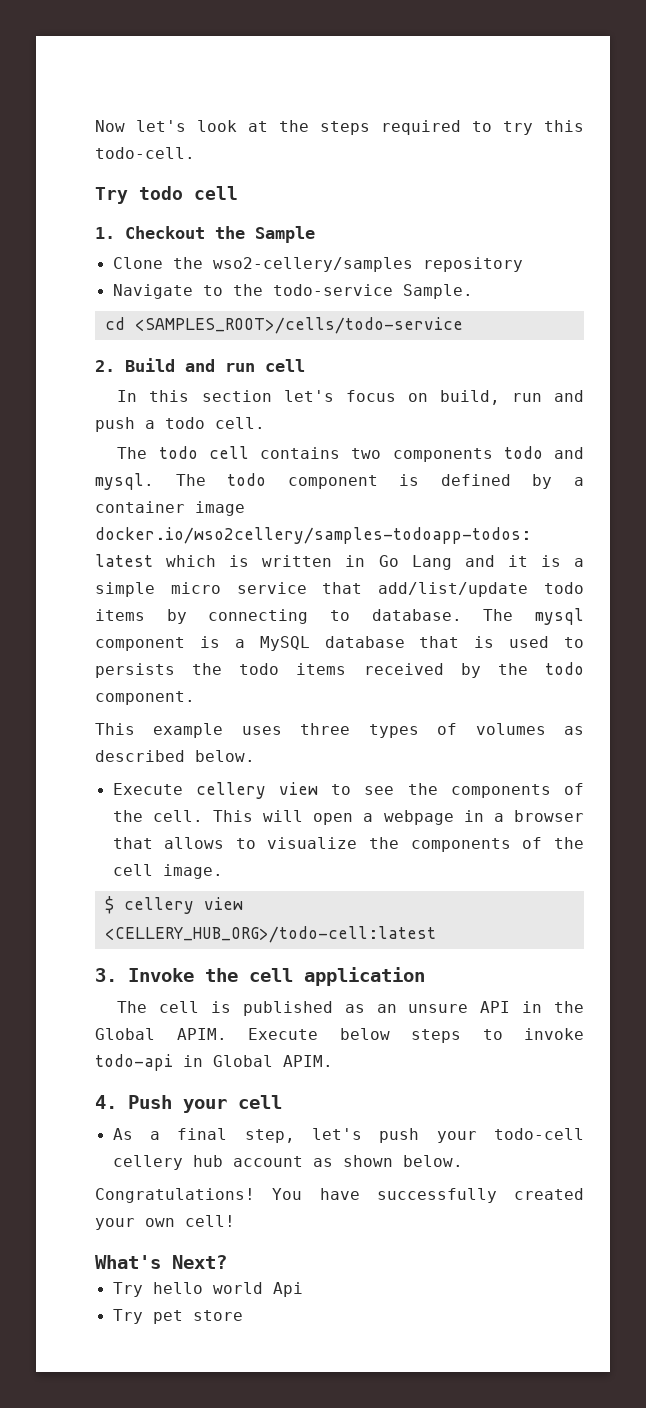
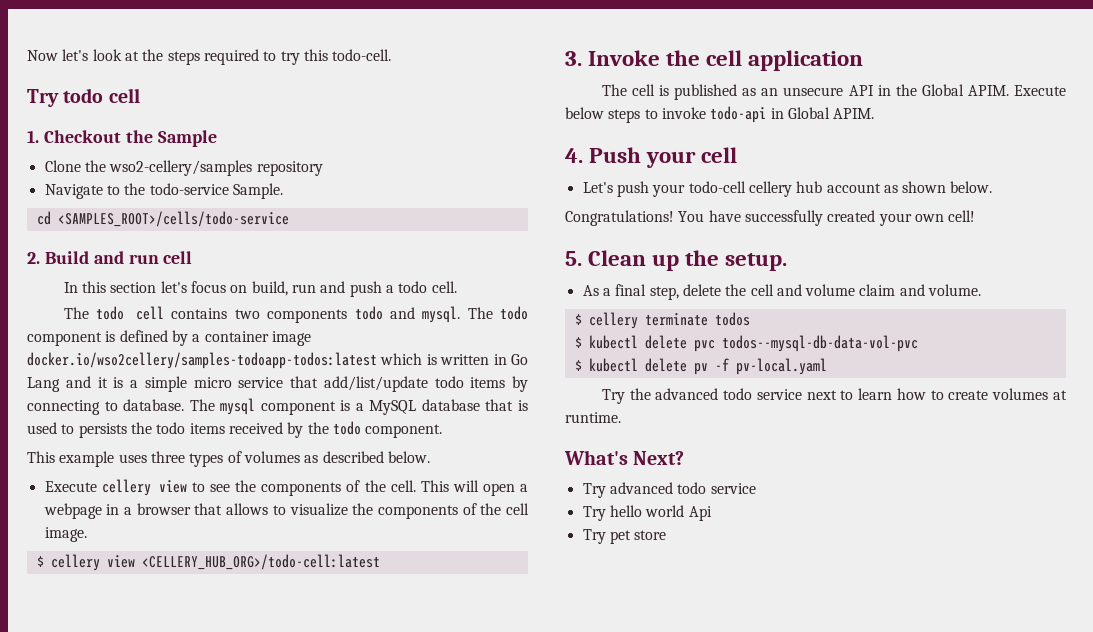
- The cell is published as an unsure API in the Global APIM.
+ The cell is published as an unsecure API in the Global APIM.
- As a final step, let's push your todo-cell cellery hub account as shown below.
+ Let's push your todo-cell cellery hub account as shown below.
+ 5. Clean up the setup.
+ As a final step, delete the cell and volume claim and volume.
+ $ cellery terminate todos
+ $ kubectl delete pvc todos--mysql-db-data-vol-pvc
+ $ kubectl delete pv -f pv-local.yaml
+ Try the advanced todo service next to learn how to create volumes at runtime.
  What's Next?
+ Try advanced todo service

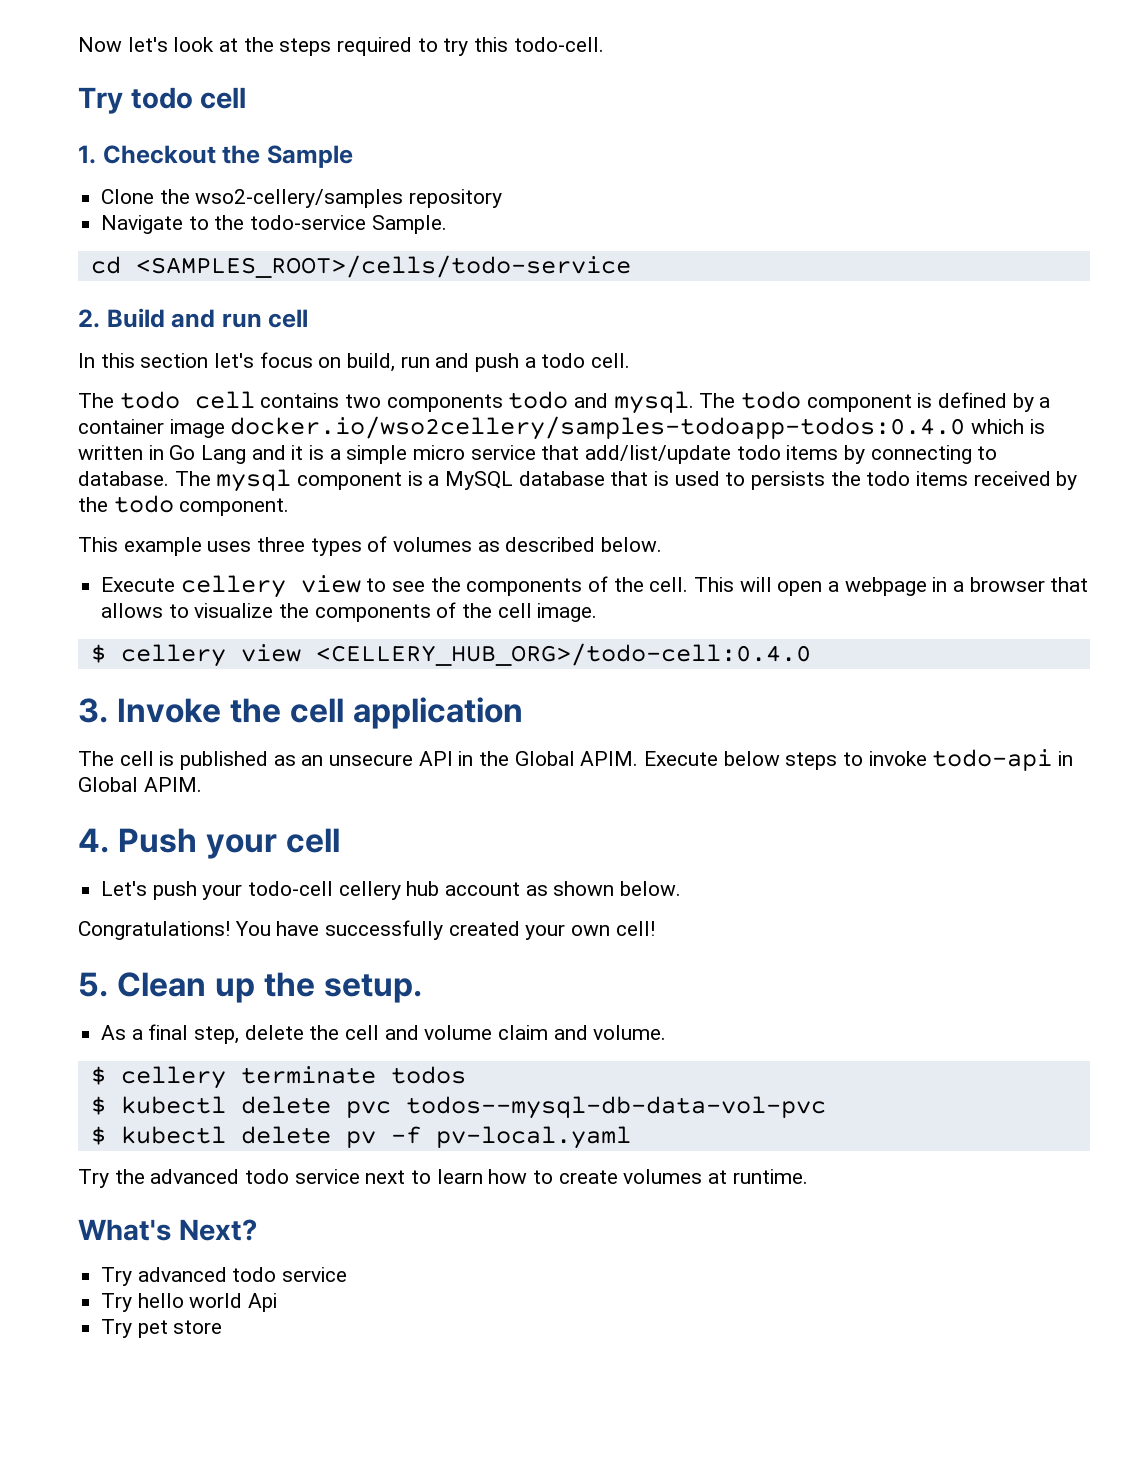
- The todo component is defined by a container image docker.io/wso2cellery/samples-todoapp-todos:latest which is written in Go Lang and it is a simple micro service that add/list/update todo items by connecting to database.
+ The todo component is defined by a container image docker.io/wso2cellery/samples-todoapp-todos:0.4.0 which is written in Go Lang and it is a simple micro service that add/list/update todo items by connecting to database.
- $ cellery view <CELLERY_HUB_ORG>/todo-cell:latest
+ $ cellery view <CELLERY_HUB_ORG>/todo-cell:0.4.0

